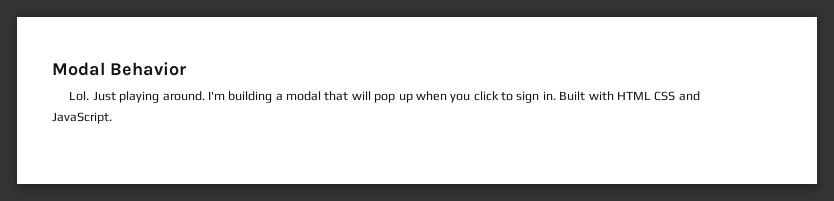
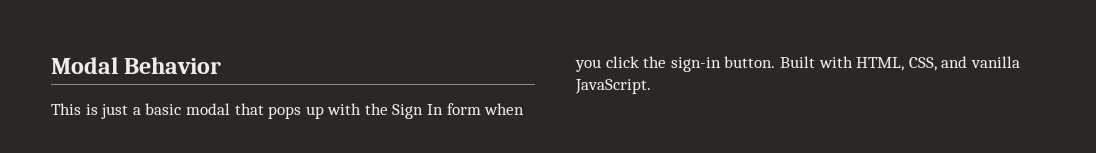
- Lol. Just playing around. I'm building a modal that will pop up when you click to sign in. Built with HTML CSS and JavaScript.
+ This is just a basic modal that pops up with the Sign In form when you click the sign-in button. Built with HTML, CSS, and vanilla JavaScript.

